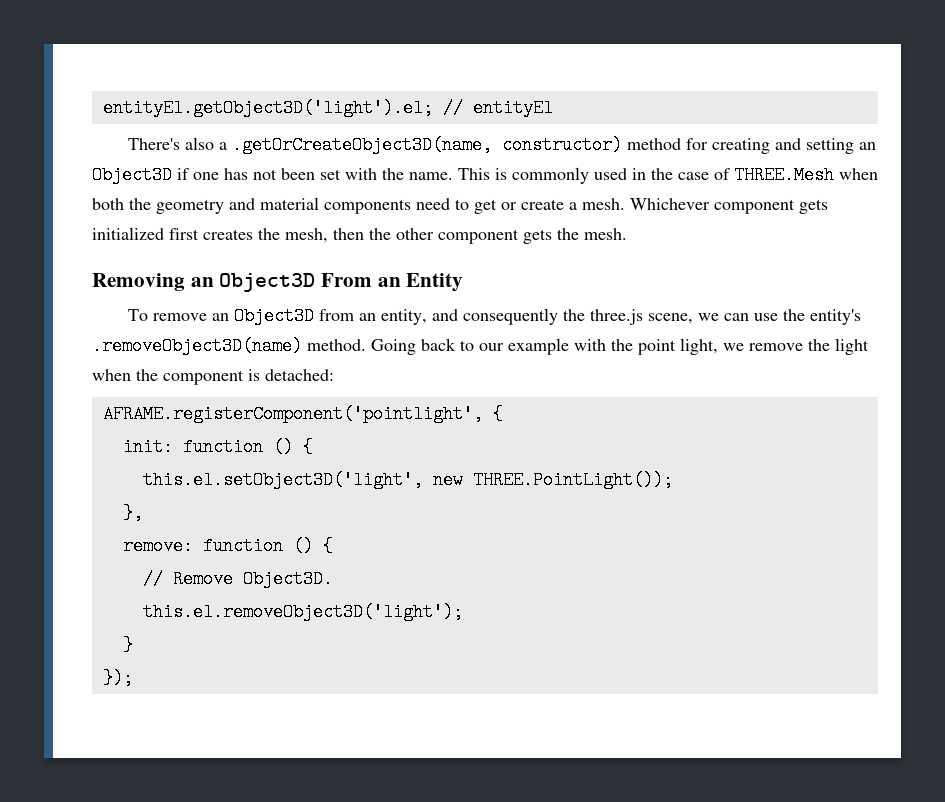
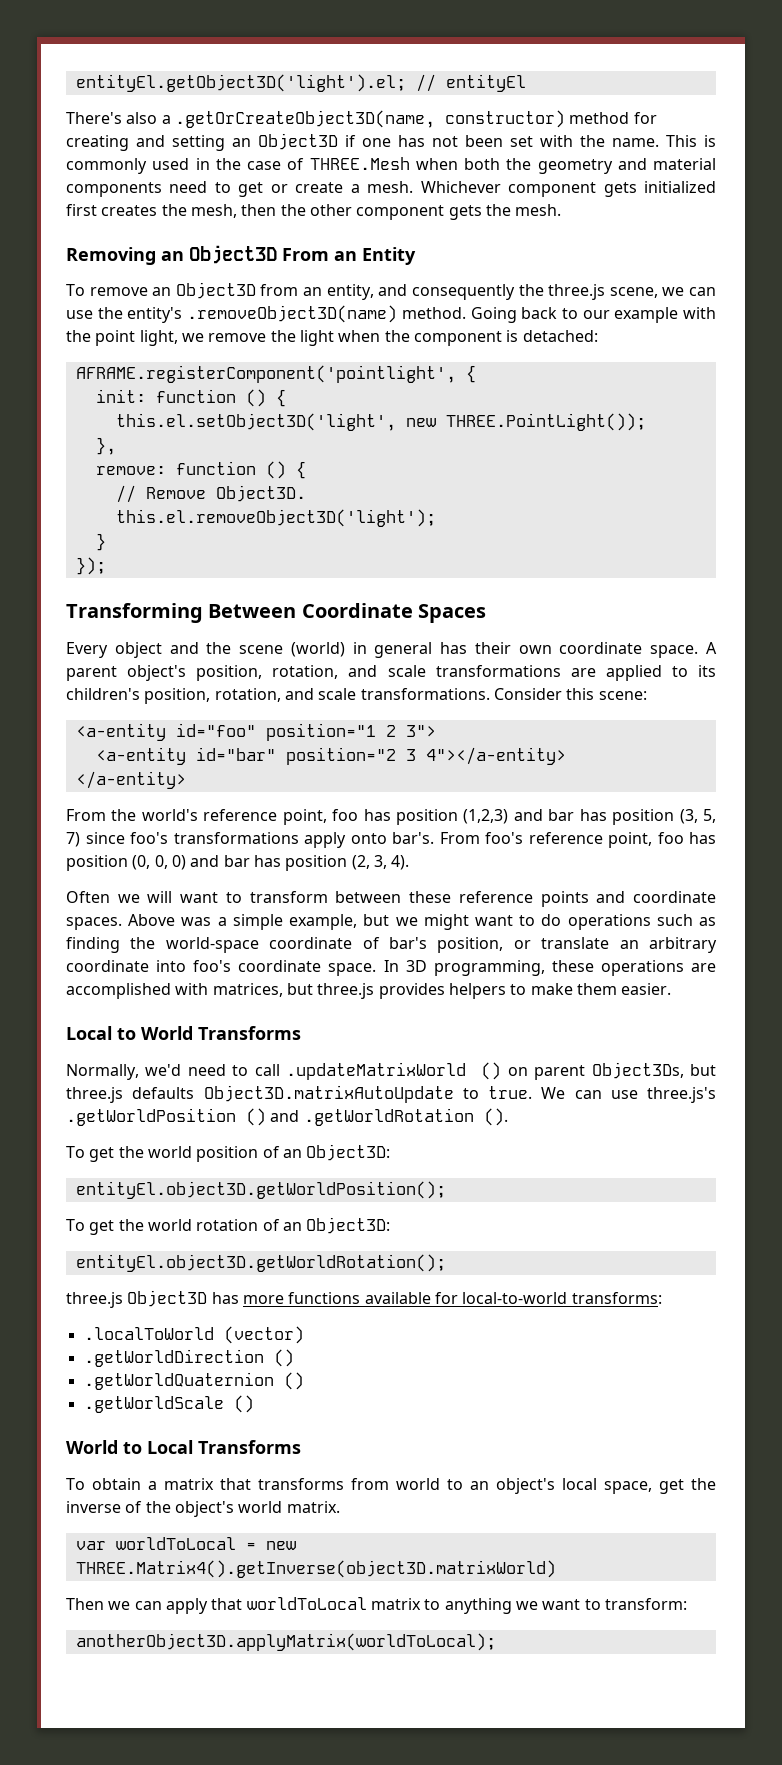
+ Transforming Between Coordinate Spaces
+ Every object and the scene (world) in general has their own coordinate space. A parent object's position, rotation, and scale transformations are applied to its children's position, rotation, and scale transformations. Consider this scene:
+ <a-entity id="foo" position="1 2 3">
+ <a-entity id="bar" position="2 3 4"></a-entity>
+ </a-entity>
+ From the world's reference point, foo has position (1,2,3) and bar has position (3, 5, 7) since foo's transformations apply onto bar's. From foo's reference point, foo has position (0, 0, 0) and bar has position (2, 3, 4).
+ Often we will want to transform between these reference points and coordinate spaces. Above was a simple example, but we might want to do operations such as finding the world-space coordinate of bar's position, or translate an arbitrary coordinate into foo's coordinate space. In 3D programming, these operations are accomplished with matrices, but three.js provides helpers to make them easier.
+ Local to World Transforms
+ Normally, we'd need to call .updateMatrixWorld () on parent Object3Ds, but three.js defaults Object3D.matrixAutoUpdate to true. We can use three.js's .getWorldPosition () and .getWorldRotation ().
+ To get the world position of an Object3D:
+ entityEl.object3D.getWorldPosition();
+ To get the world rotation of an Object3D:
+ entityEl.object3D.getWorldRotation();
+ three.js Object3D has more functions available for local-to-world transforms:
+ .localToWorld (vector)
+ .getWorldDirection ()
+ .getWorldQuaternion ()
+ .getWorldScale ()
+ World to Local Transforms
+ To obtain a matrix that transforms from world to an object's local space, get the inverse of the object's world matrix.
+ var worldToLocal = new THREE.Matrix4().getInverse(object3D.matrixWorld)
+ Then we can apply that worldToLocal matrix to anything we want to transform:
+ anotherObject3D.applyMatrix(worldToLocal);

